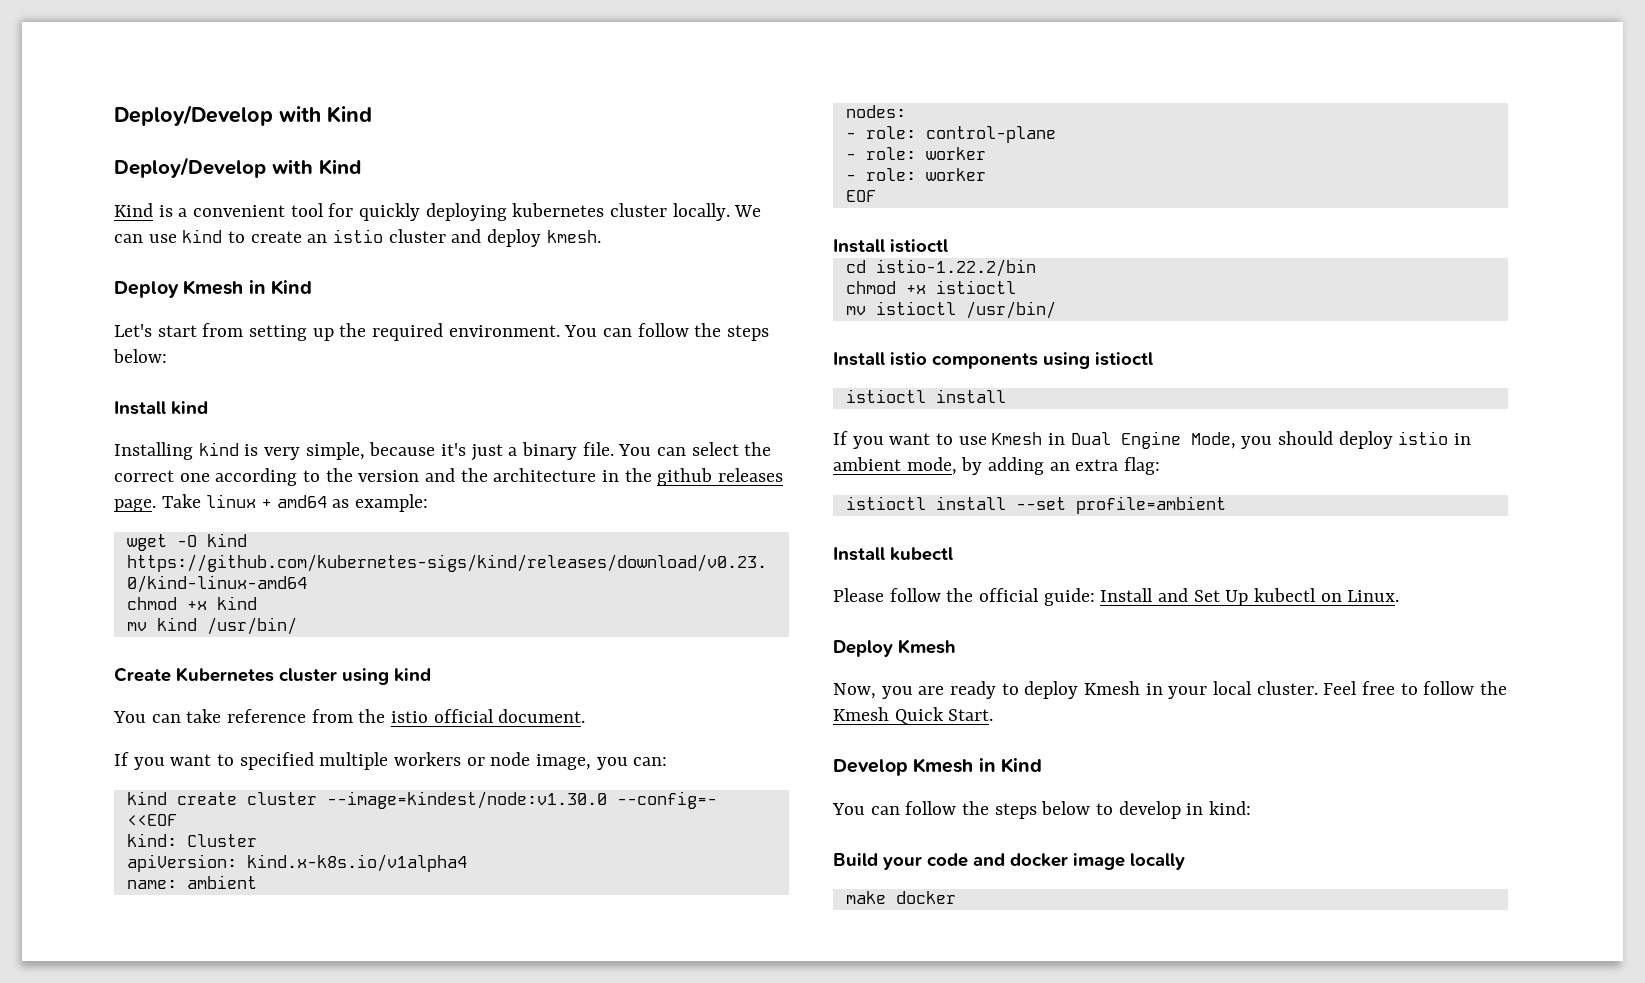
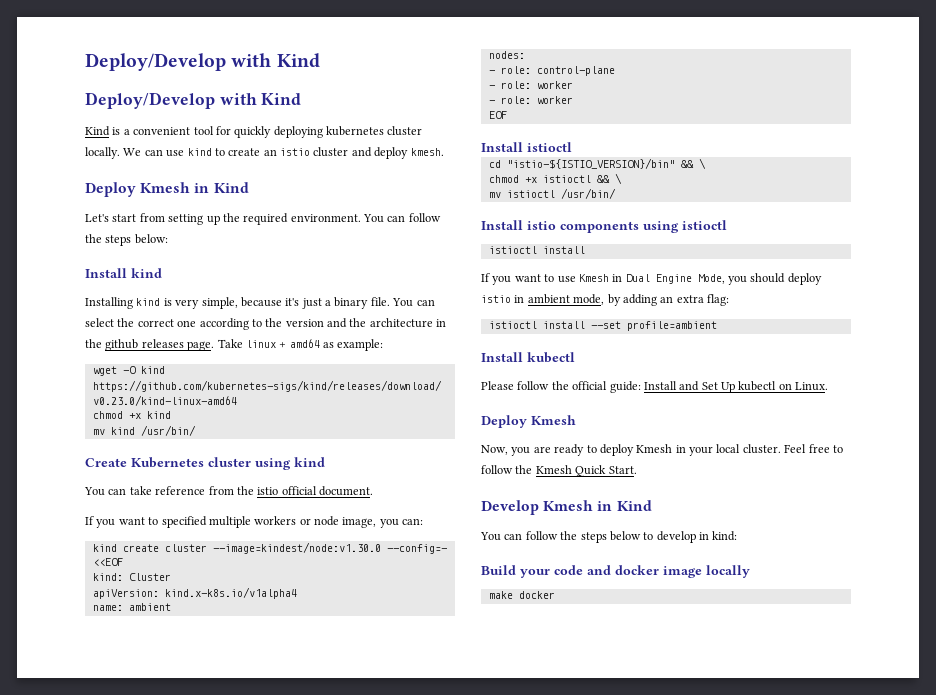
- cd istio-1.22.2/bin
+ cd "istio-${ISTIO_VERSION}/bin" && \
- chmod +x istioctl
+ chmod +x istioctl && \

